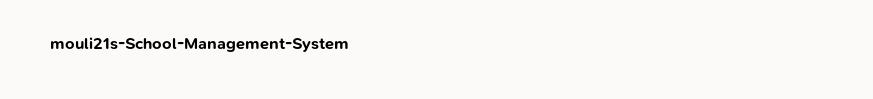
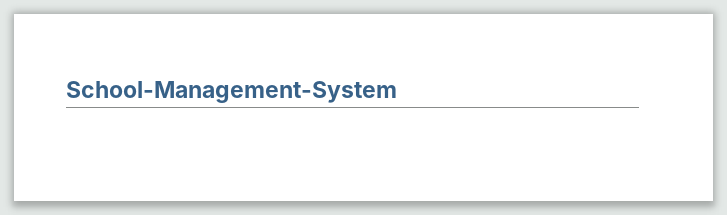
- mouli21s-School-Management-System
+ School-Management-System

